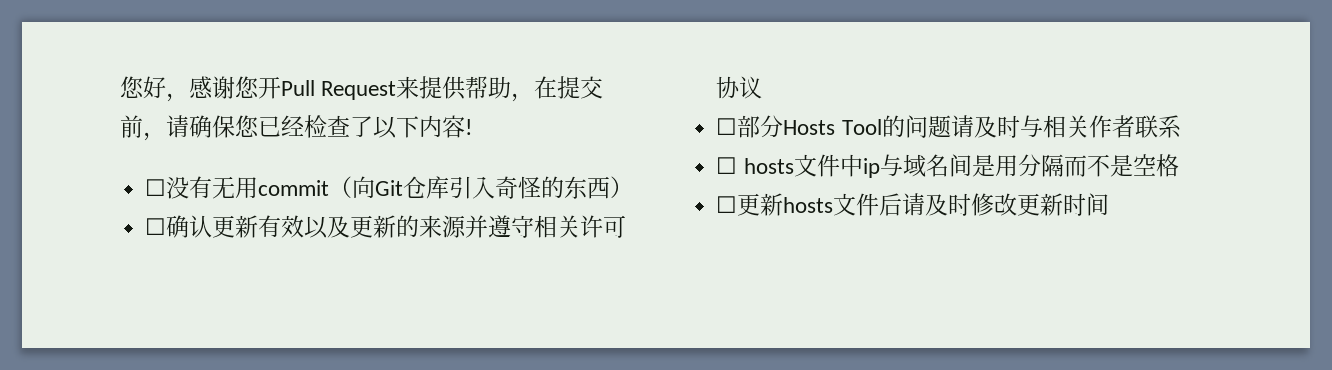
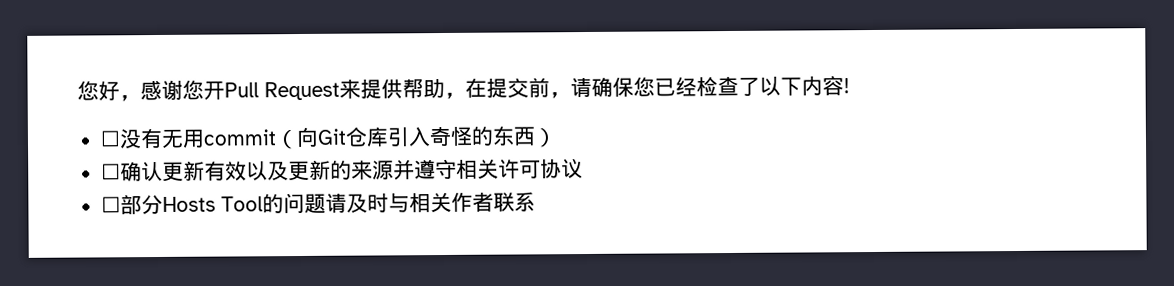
- ☐ hosts文件中ip与域名间是用分隔而不是空格
- ☐更新hosts文件后请及时修改更新时间

